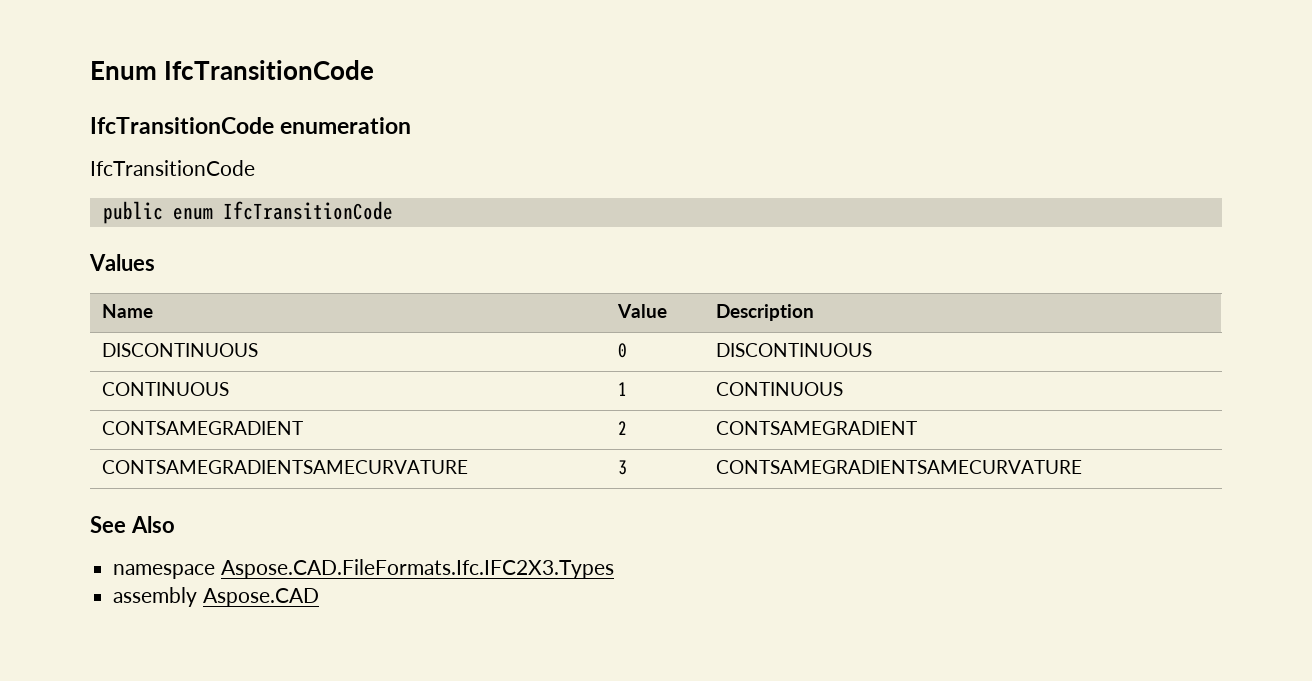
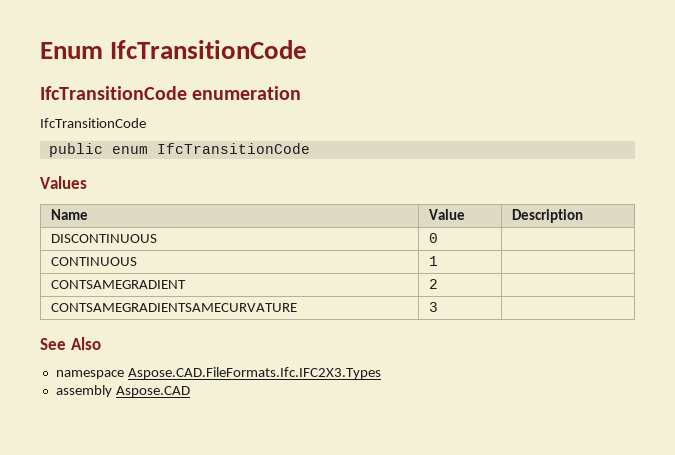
- DISCONTINUOUS | 0 | DISCONTINUOUS
+ DISCONTINUOUS | 0 |
- CONTINUOUS | 1 | CONTINUOUS
+ CONTINUOUS | 1 |
- CONTSAMEGRADIENT | 2 | CONTSAMEGRADIENT
+ CONTSAMEGRADIENT | 2 |
- CONTSAMEGRADIENTSAMECURVATURE | 3 | CONTSAMEGRADIENTSAMECURVATURE
+ CONTSAMEGRADIENTSAMECURVATURE | 3 |

